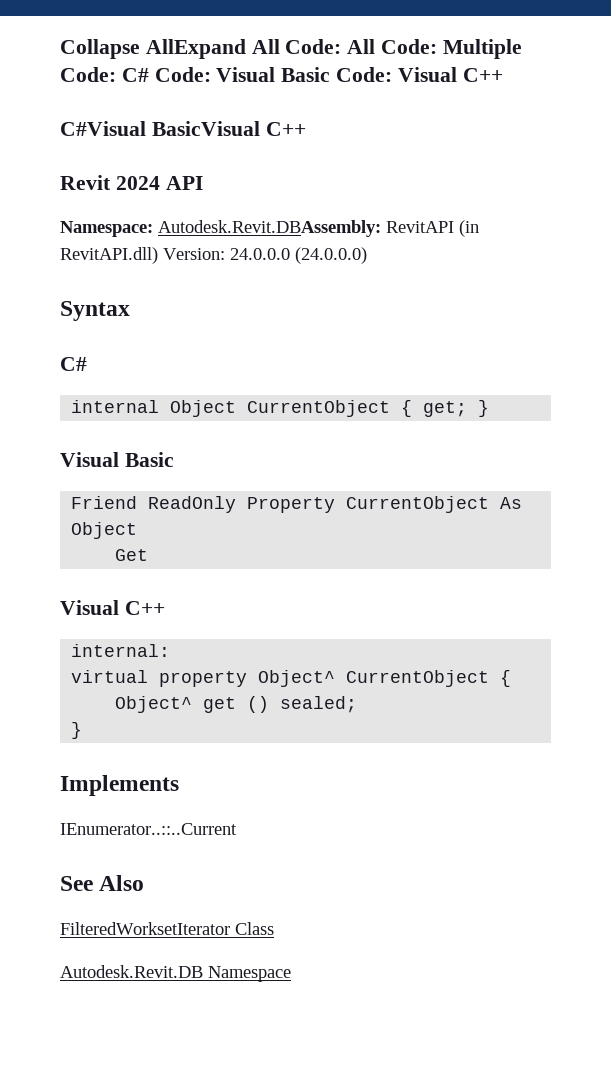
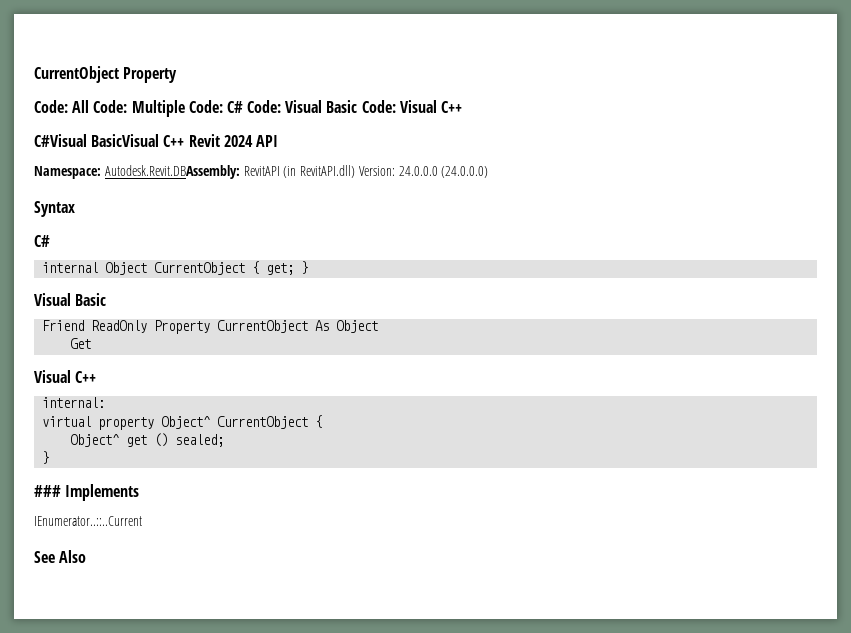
- Collapse AllExpand All Code: All Code: Multiple Code: C# Code: Visual Basic Code: Visual C++
+ CurrentObject Property
+ Code: All Code: Multiple Code: C# Code: Visual Basic Code: Visual C++
- C#Visual BasicVisual C++
- Revit 2024 API
+ C#Visual BasicVisual C++ Revit 2024 API
- Implements
+ ### Implements
- FilteredWorksetIterator Class
- Autodesk.Revit.DB Namespace

